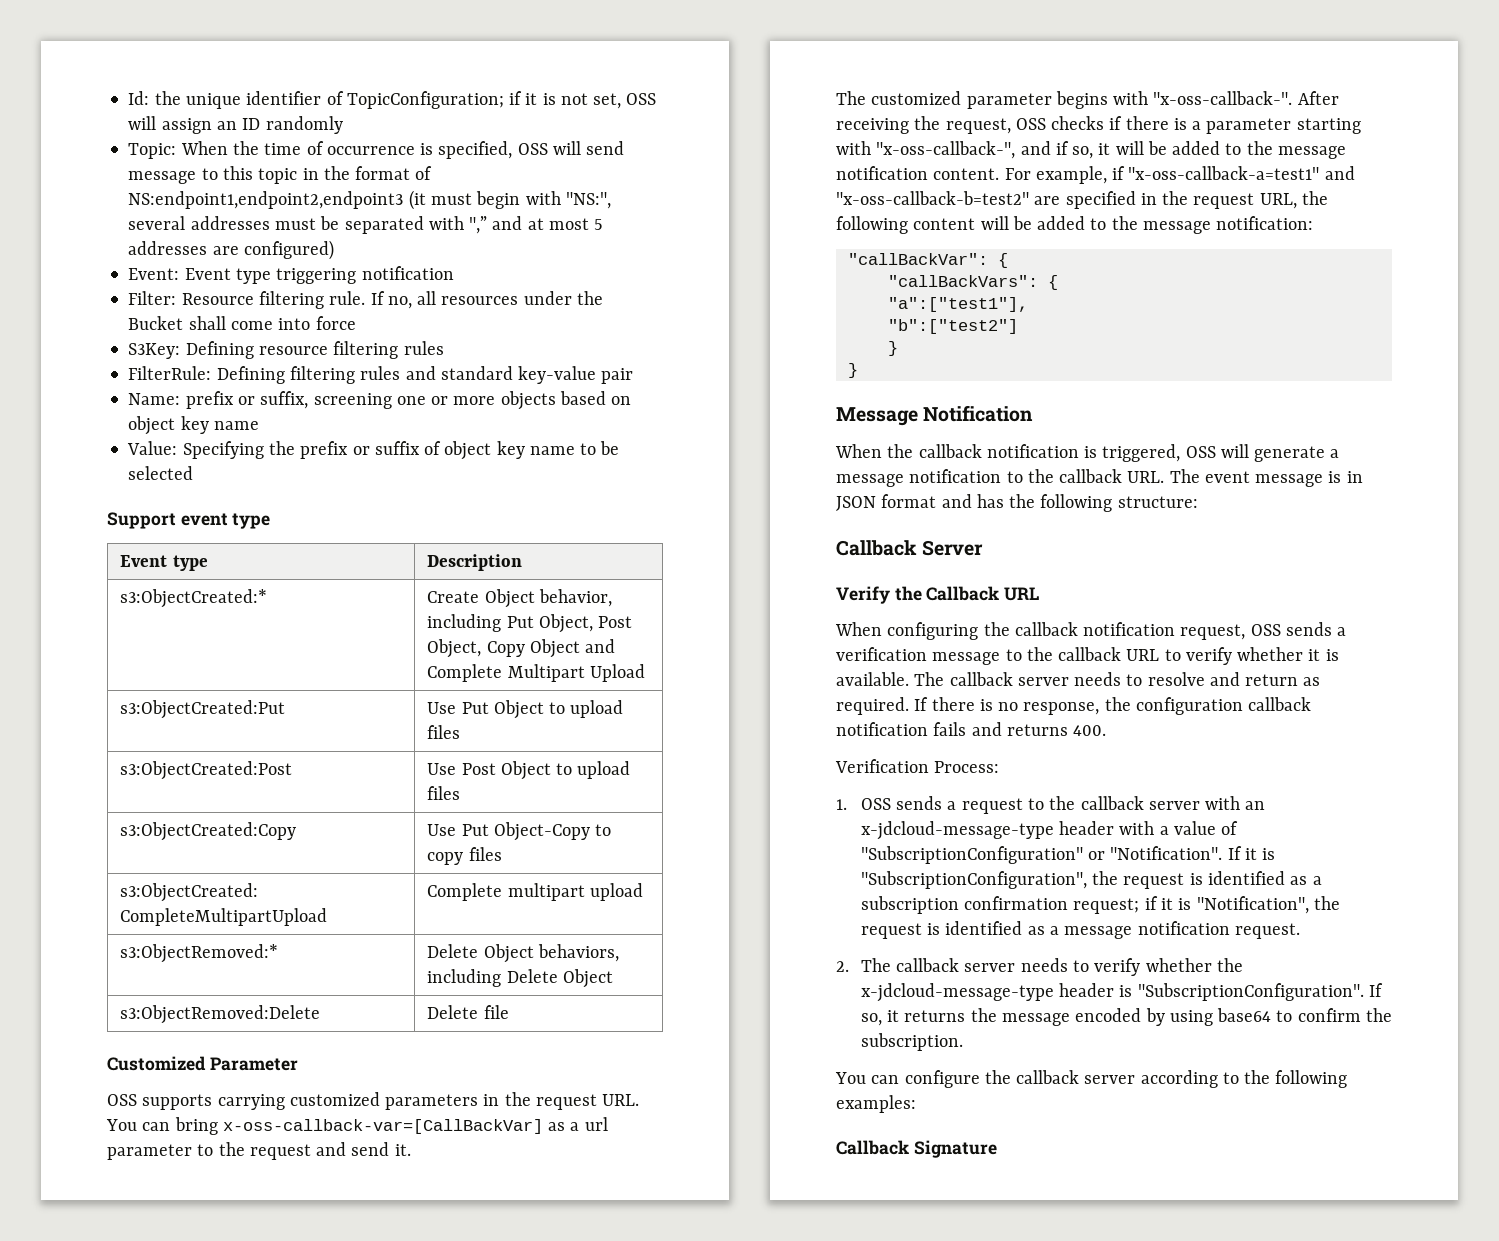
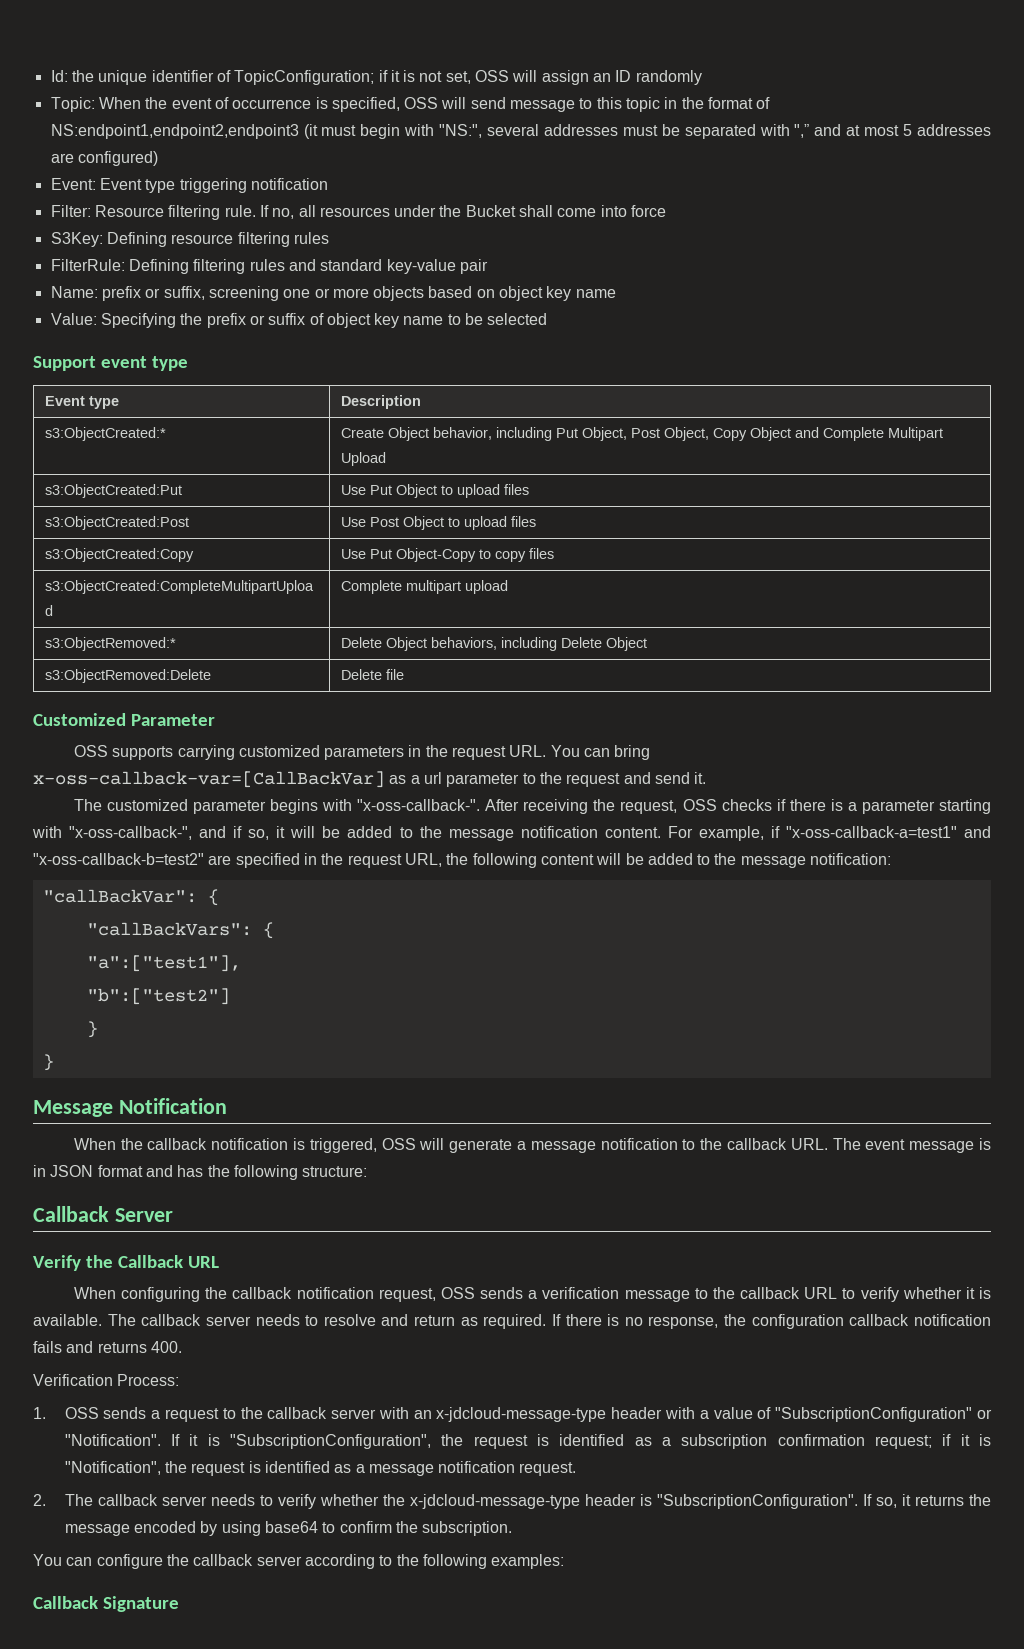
- Topic: When the time of occurrence is specified, OSS will send message to this topic in the format of NS:endpoint1,endpoint2,endpoint3 (it must begin with "NS:", several addresses must be separated with ",” and at most 5 addresses are configured)
+ Topic: When the event of occurrence is specified, OSS will send message to this topic in the format of NS:endpoint1,endpoint2,endpoint3 (it must begin with "NS:", several addresses must be separated with ",” and at most 5 addresses are configured)

